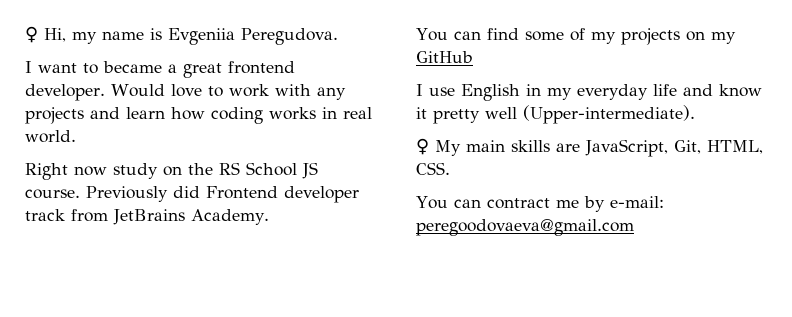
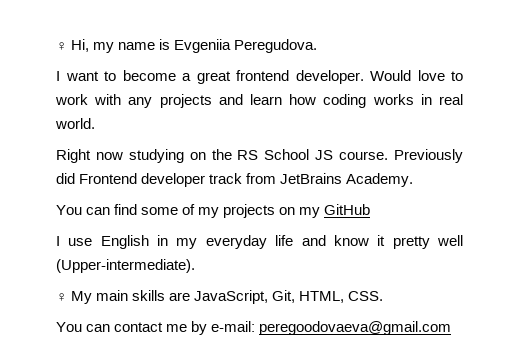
- I want to became a great frontend developer.
+ I want to become a great frontend developer.
- Right now study on the RS School JS course.
+ Right now studying on the RS School JS course.
- You can contract me by e-mail: peregoodovaeva@gmail.com
+ You can contact me by e-mail: peregoodovaeva@gmail.com

